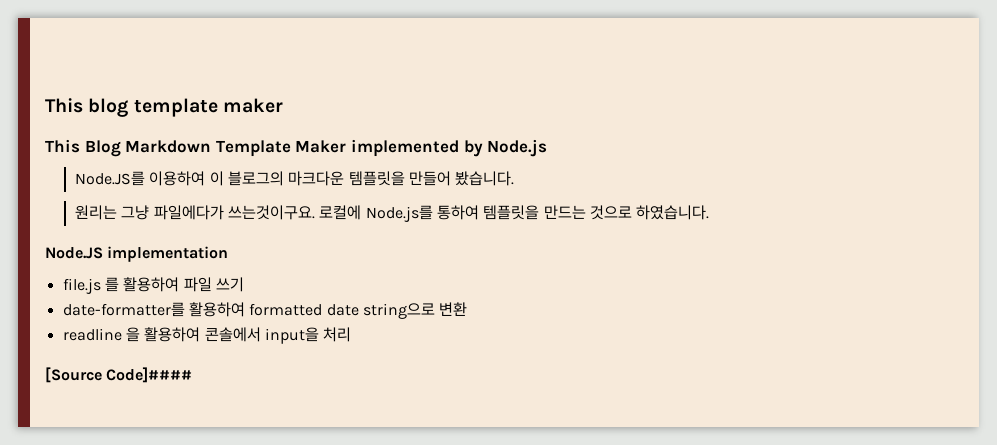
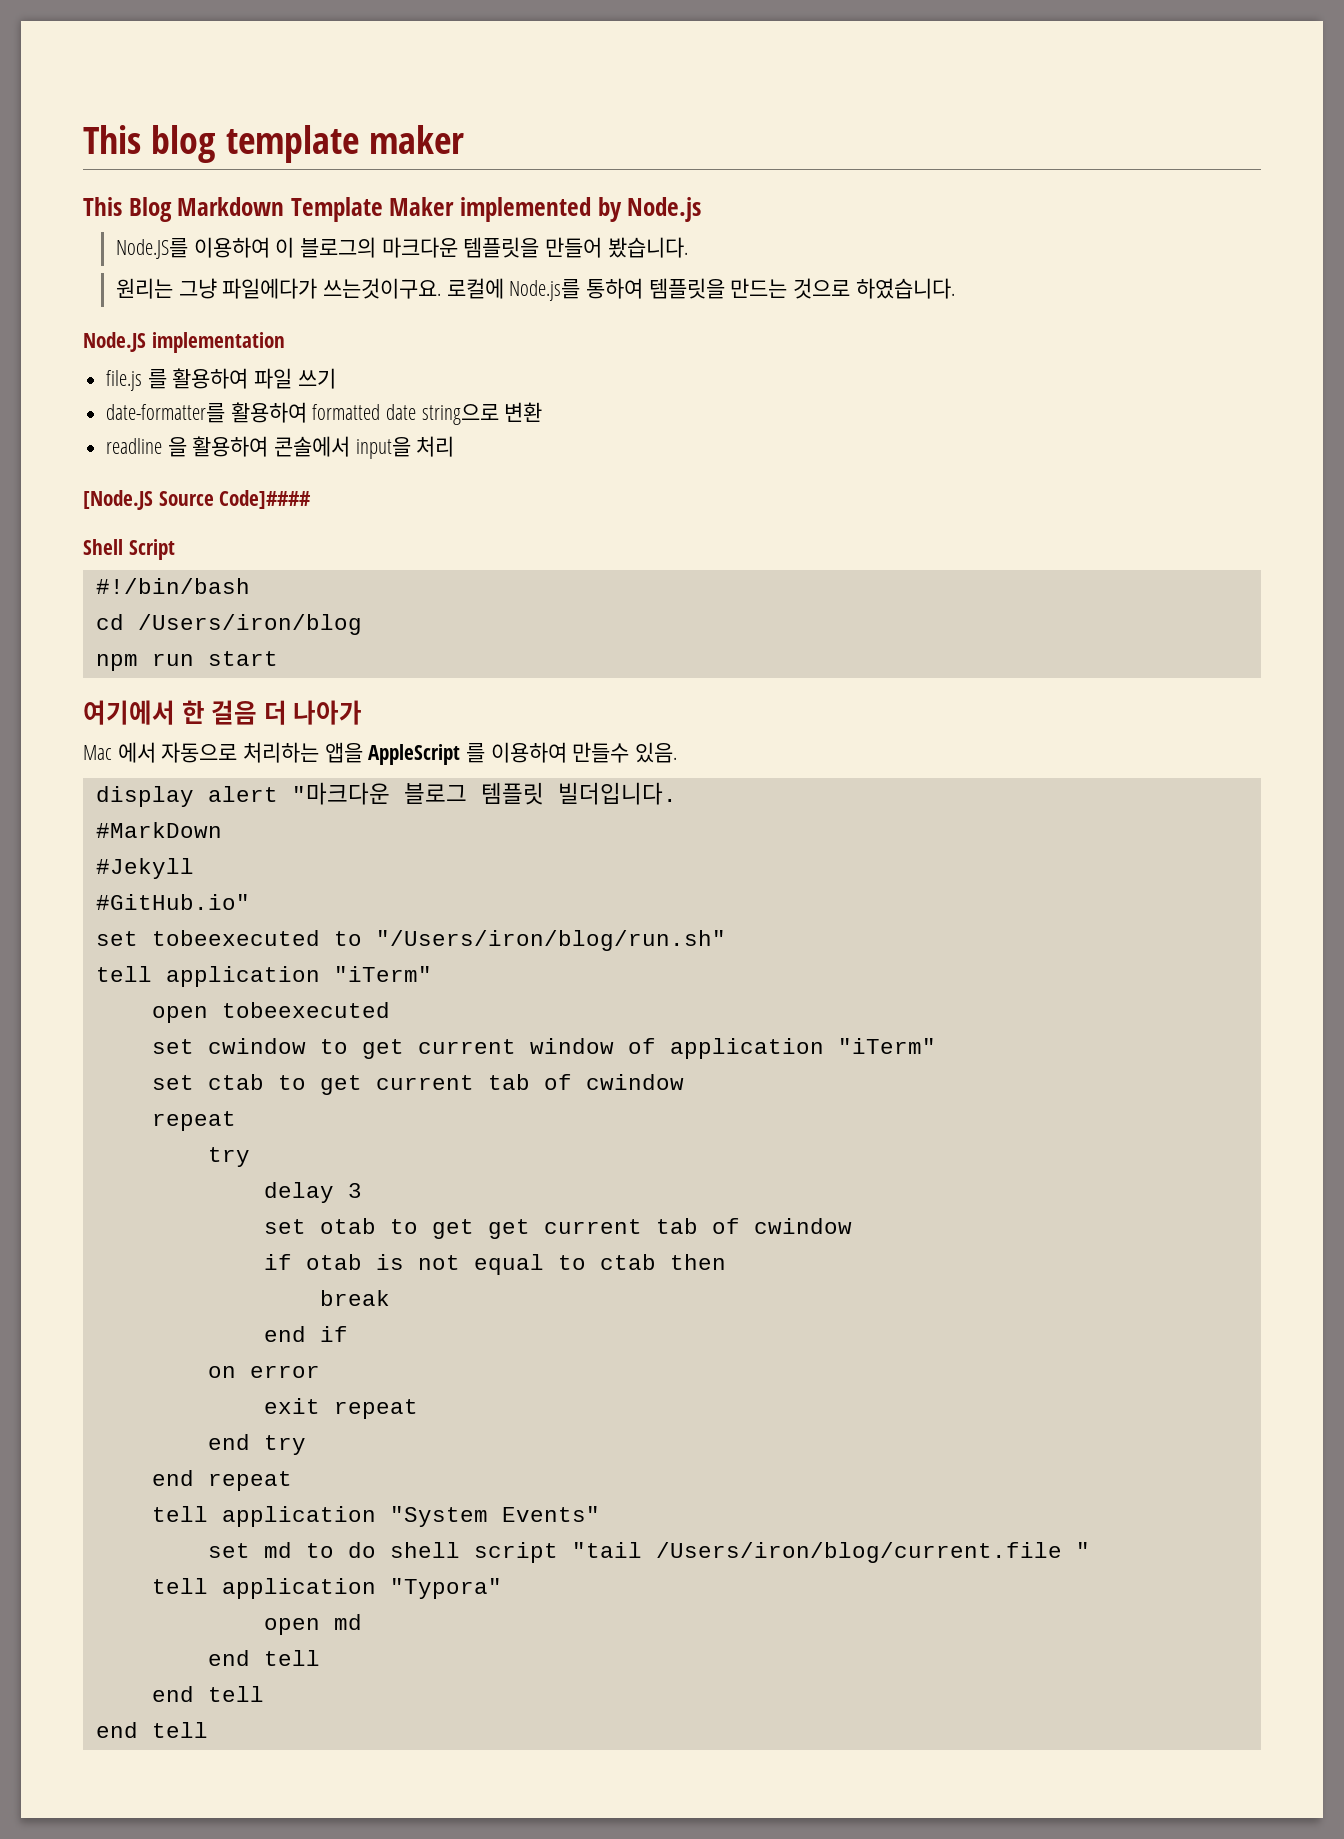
- [Source Code]####
+ [Node.JS Source Code]####
+ Shell Script
+ #!/bin/bash
+ cd /Users/iron/blog
+ npm run start
+ 여기에서 한 걸음 더 나아가
+ Mac 에서 자동으로 처리하는 앱을 AppleScript 를 이용하여 만들수 있음.
+ display alert "마크다운 블로그 템플릿 빌더입니다.
+ #MarkDown
+ #Jekyll
+ #GitHub.io"
+ set tobeexecuted to "/Users/iron/blog/run.sh"
+ tell application "iTerm"
+ open tobeexecuted
+ set cwindow to get current window of application "iTerm"
+ set ctab to get current tab of cwindow
+ repeat
+ try
+ delay 3
+ set otab to get get current tab of cwindow
+ if otab is not equal to ctab then
+ break
+ end if
+ on error
+ exit repeat
+ end try
+ end repeat
+ tell application "System Events"
+ set md to do shell script "tail /Users/iron/blog/current.file "
+ tell application "Typora"
+ open md
+ end tell
+ end tell
+ end tell

